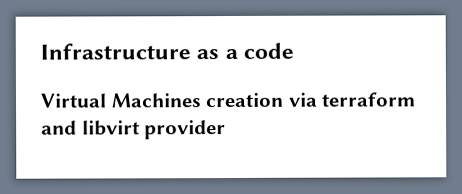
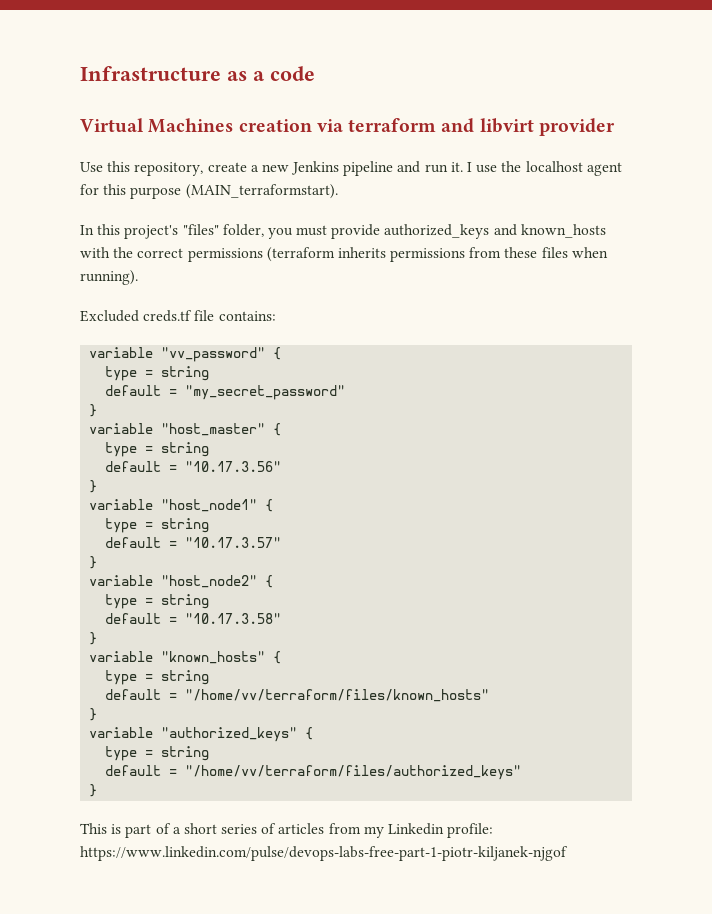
+ Use this repository, create a new Jenkins pipeline and run it. I use the localhost agent for this purpose (MAIN_terraformstart).
+ In this project's "files" folder, you must provide authorized_keys and known_hosts with the correct permissions (terraform inherits permissions from these files when running).
+ Excluded creds.tf file contains:
+ variable "vv_password" {
+ type = string
+ default = "my_secret_password"
+ }
+ variable "host_master" {
+ type = string
+ default = "10.17.3.56"
+ }
+ variable "host_node1" {
+ type = string
+ default = "10.17.3.57"
+ }
+ variable "host_node2" {
+ type = string
+ default = "10.17.3.58"
+ }
+ variable "known_hosts" {
+ type = string
+ default = "/home/vv/terraform/files/known_hosts"
+ }
+ variable "authorized_keys" {
+ type = string
+ default = "/home/vv/terraform/files/authorized_keys"
+ }
+ This is part of a short series of articles from my Linkedin profile: https://www.linkedin.com/pulse/devops-labs-free-part-1-piotr-kiljanek-njgof

